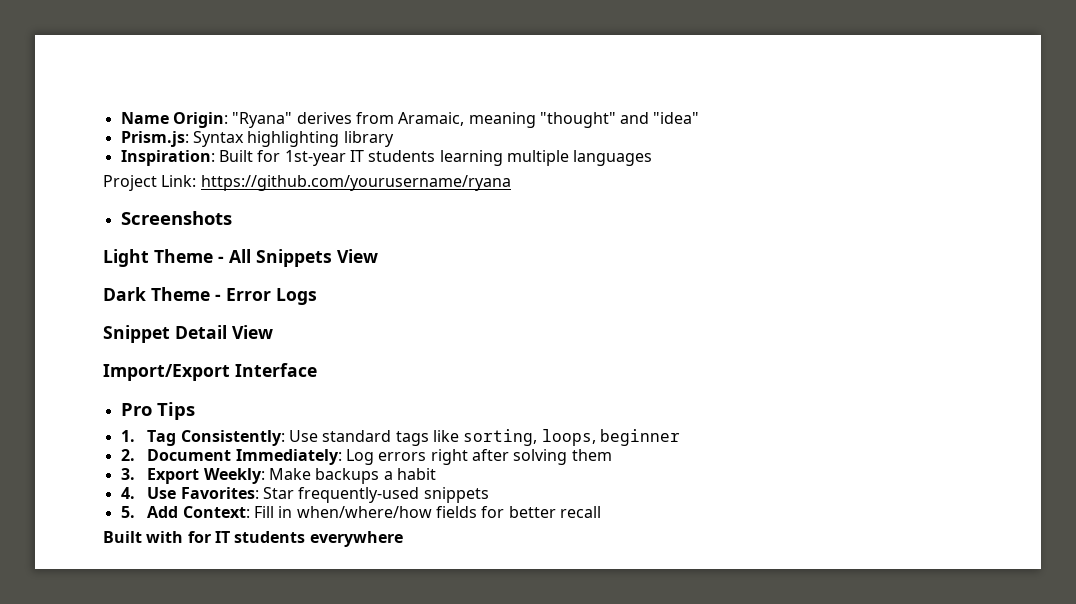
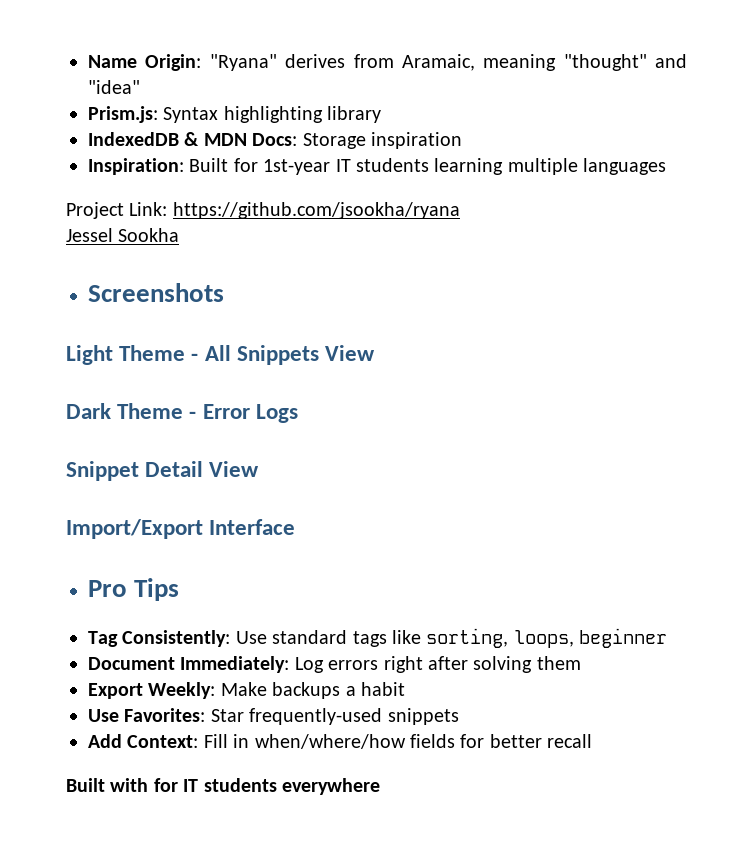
+ IndexedDB & MDN Docs: Storage inspiration
- Project Link: https://github.com/yourusername/ryana
+ Project Link: https://github.com/jsookha/ryana
+ Jessel Sookha
- 1. Tag Consistently: Use standard tags like sorting, loops, beginner
+ Tag Consistently: Use standard tags like sorting, loops, beginner
- 2. Document Immediately: Log errors right after solving them
+ Document Immediately: Log errors right after solving them
- 3. Export Weekly: Make backups a habit
+ Export Weekly: Make backups a habit
- 4. Use Favorites: Star frequently-used snippets
+ Use Favorites: Star frequently-used snippets
- 5. Add Context: Fill in when/where/how fields for better recall
+ Add Context: Fill in when/where/how fields for better recall

